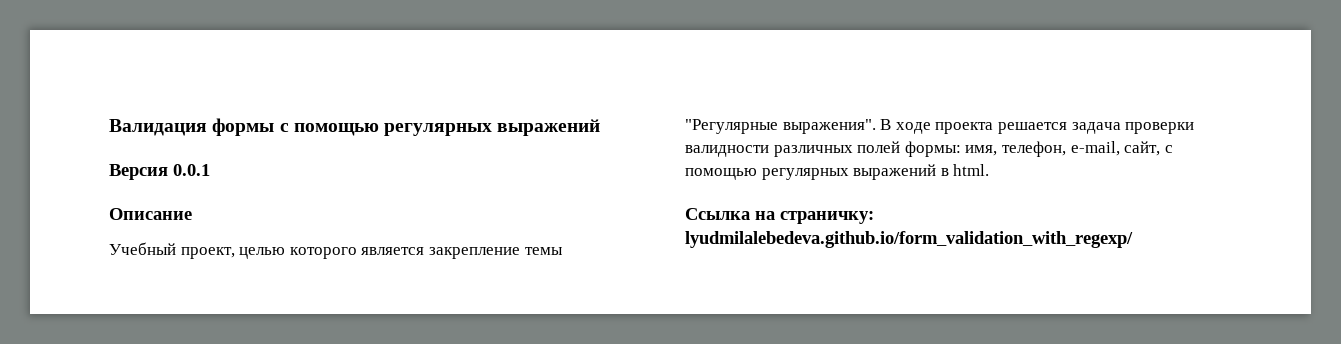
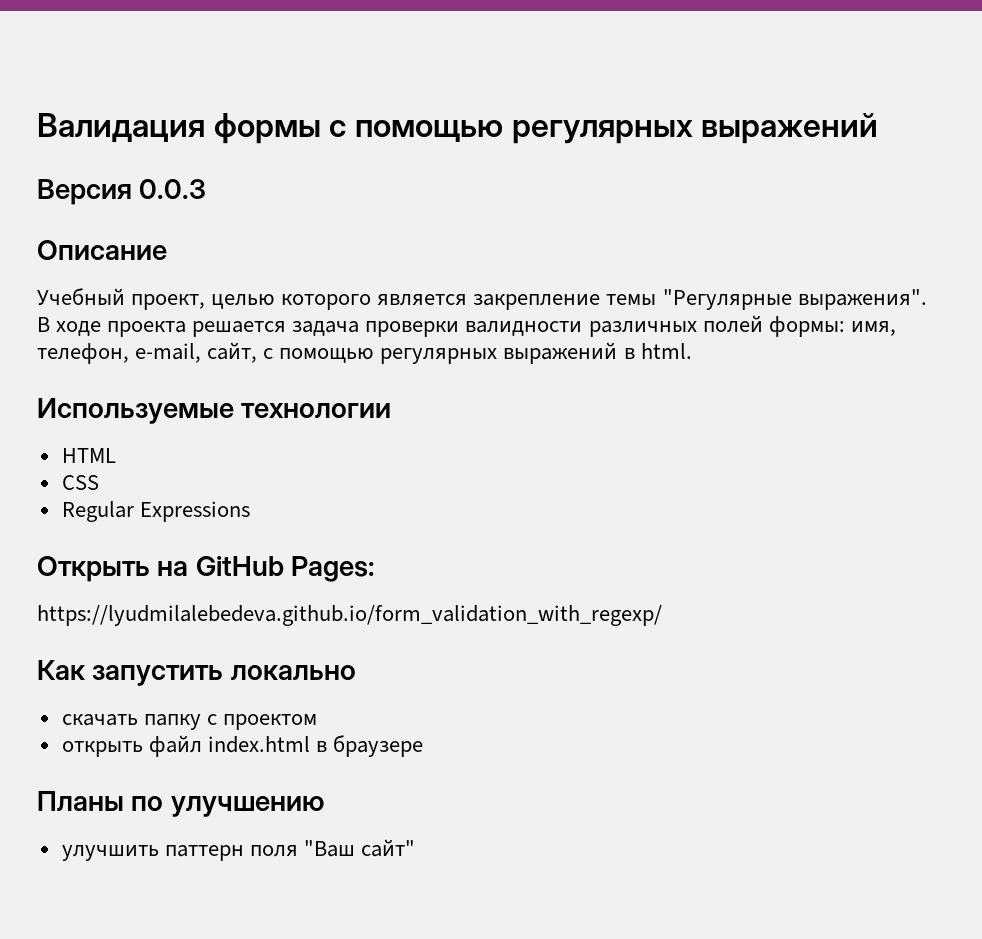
- Версия 0.0.1
+ Версия 0.0.3
- Ссылка на страничку: lyudmilalebedeva.github.io/form_validation_with_regexp/
+ Используемые технологии
+ HTML
+ CSS
+ Regular Expressions
+ Открыть на GitHub Pages:
+ https://lyudmilalebedeva.github.io/form_validation_with_regexp/
+ Как запустить локально
+ скачать папку с проектом
+ открыть файл index.html в браузере
+ Планы по улучшению
+ улучшить паттерн поля "Ваш сайт"

